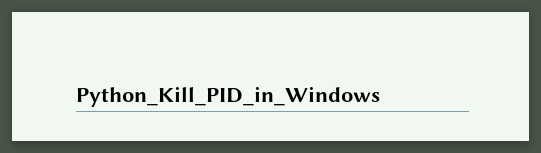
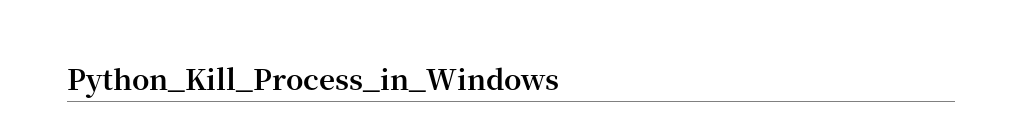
- Python_Kill_PID_in_Windows
+ Python_Kill_Process_in_Windows

